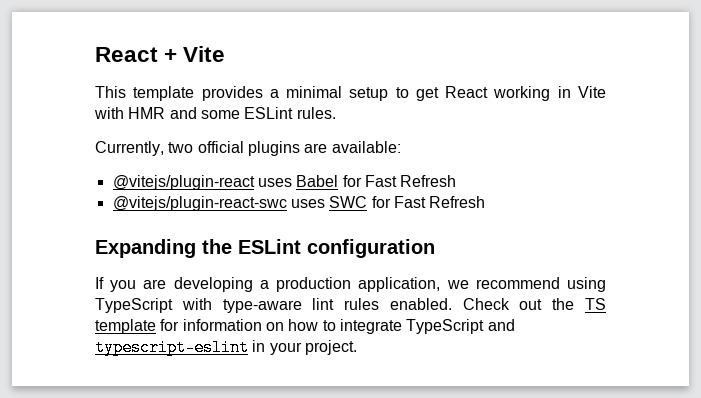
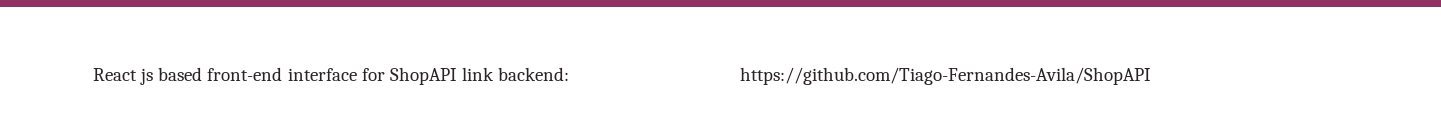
- React + Vite
- This template provides a minimal setup to get React working in Vite with HMR and some ESLint rules.
- Currently, two official plugins are available:
- @vitejs/plugin-react uses Babel for Fast Refresh
- @vitejs/plugin-react-swc uses SWC for Fast Refresh
- Expanding the ESLint configuration
- If you are developing a production application, we recommend using TypeScript with type-aware lint rules enabled. Check out the TS template for information on how to integrate TypeScript and typescript-eslint in your project.
+ React js based front-end interface for ShopAPI link backend: https://github.com/Tiago-Fernandes-Avila/ShopAPI

